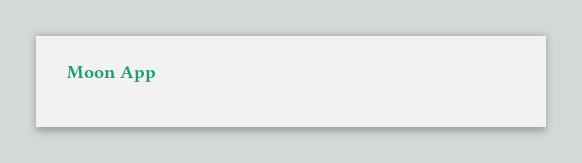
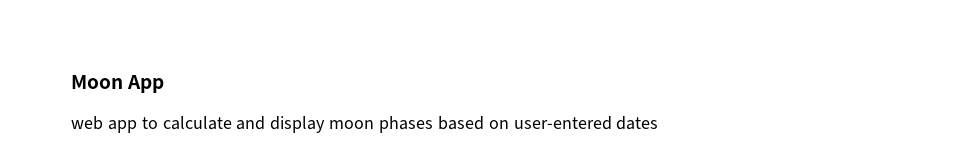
+ web app to calculate and display moon phases based on user-entered dates

